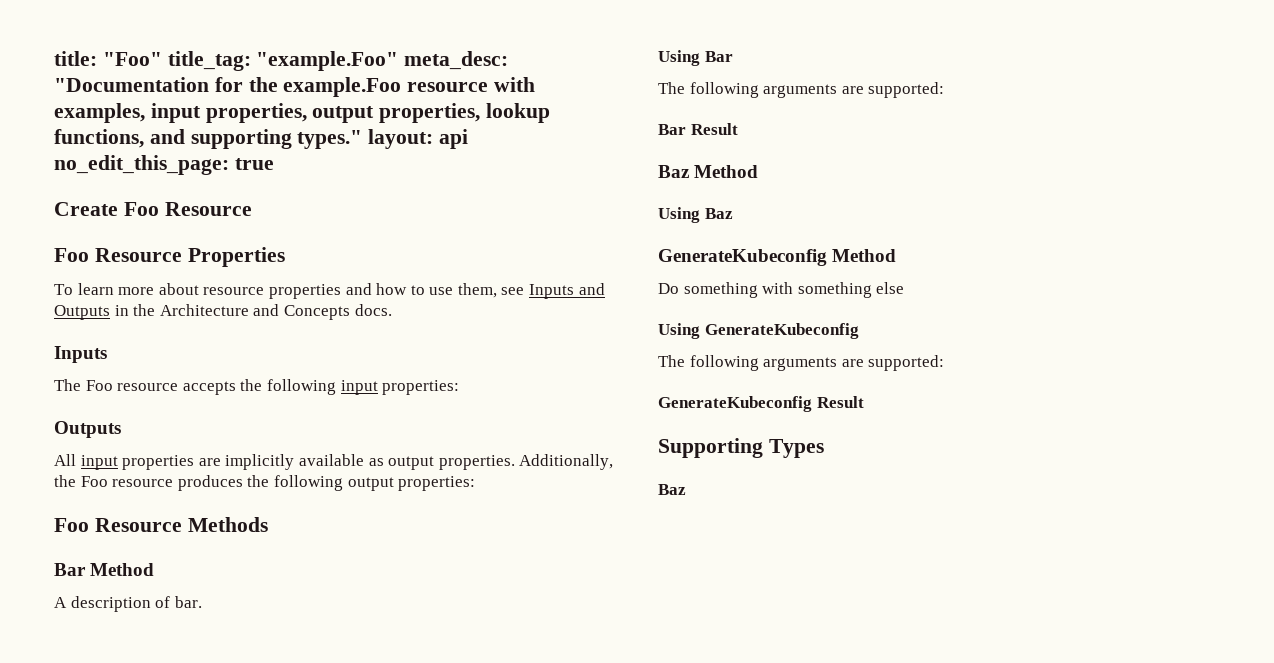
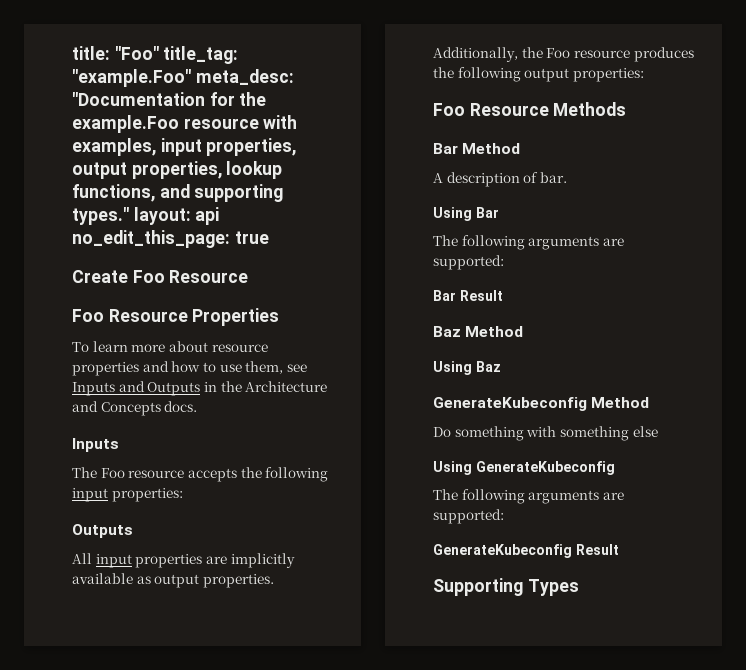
  Supporting Types
- Baz

